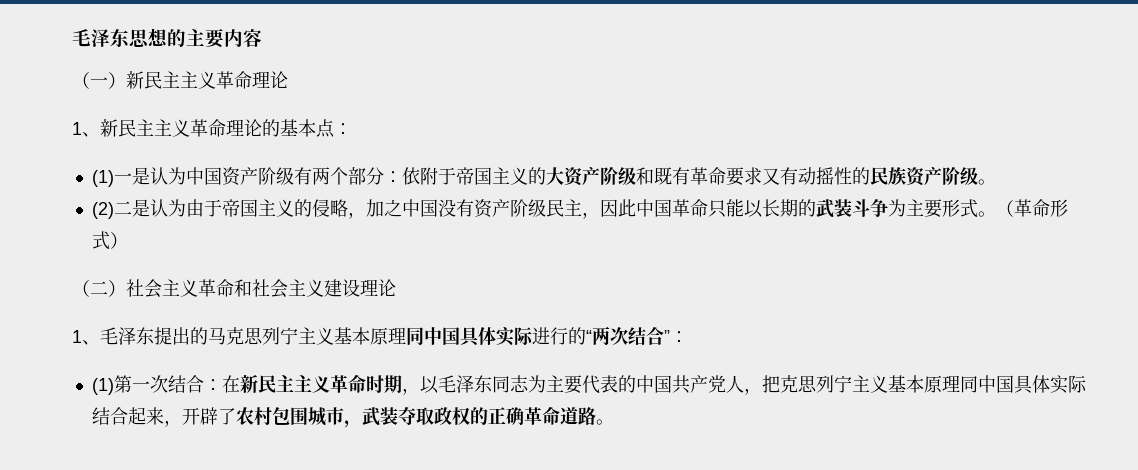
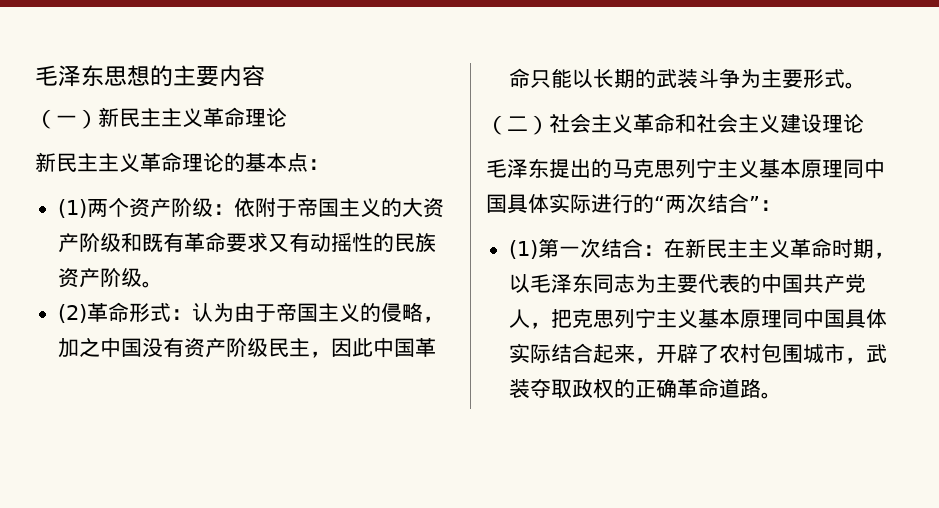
- 1、新民主主义革命理论的基本点：
+ 新民主主义革命理论的基本点：
- (1)一是认为中国资产阶级有两个部分：依附于帝国主义的大资产阶级和既有革命要求又有动摇性的民族资产阶级。
+ (1)两个资产阶级：依附于帝国主义的大资产阶级和既有革命要求又有动摇性的民族资产阶级。
- (2)二是认为由于帝国主义的侵略，加之中国没有资产阶级民主，因此中国革命只能以长期的武装斗争为主要形式。（革命形式）
+ (2)革命形式：认为由于帝国主义的侵略，加之中国没有资产阶级民主，因此中国革命只能以长期的武装斗争为主要形式。
- 1、毛泽东提出的马克思列宁主义基本原理同中国具体实际进行的“两次结合”：
+ 毛泽东提出的马克思列宁主义基本原理同中国具体实际进行的“两次结合”：

